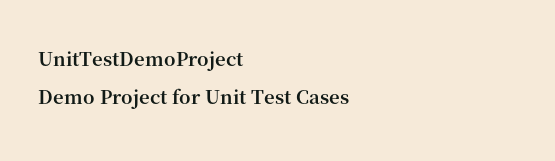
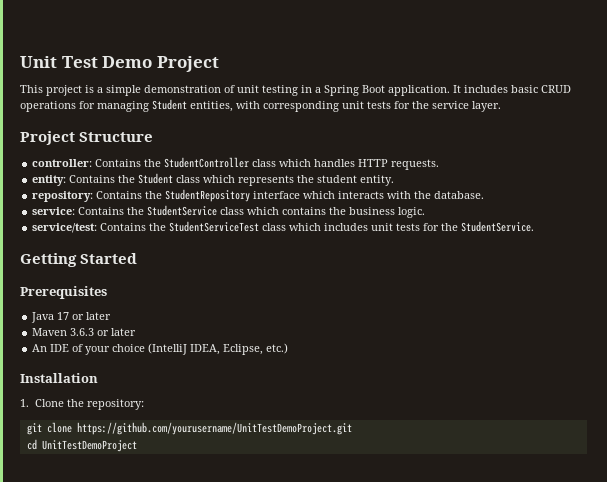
- UnitTestDemoProject
- Demo Project for Unit Test Cases
+ Unit Test Demo Project
+ This project is a simple demonstration of unit testing in a Spring Boot application. It includes basic CRUD operations for managing Student entities, with corresponding unit tests for the service layer.
+ Project Structure
+ controller: Contains the StudentController class which handles HTTP requests.
+ entity: Contains the Student class which represents the student entity.
+ repository: Contains the StudentRepository interface which interacts with the database.
+ service: Contains the StudentService class which contains the business logic.
+ service/test: Contains the StudentServiceTest class which includes unit tests for the StudentService.
+ Getting Started
+ Prerequisites
+ Java 17 or later
+ Maven 3.6.3 or later
+ An IDE of your choice (IntelliJ IDEA, Eclipse, etc.)
+ Installation
+ 1. Clone the repository:
+ git clone https://github.com/yourusername/UnitTestDemoProject.git
+ cd UnitTestDemoProject

